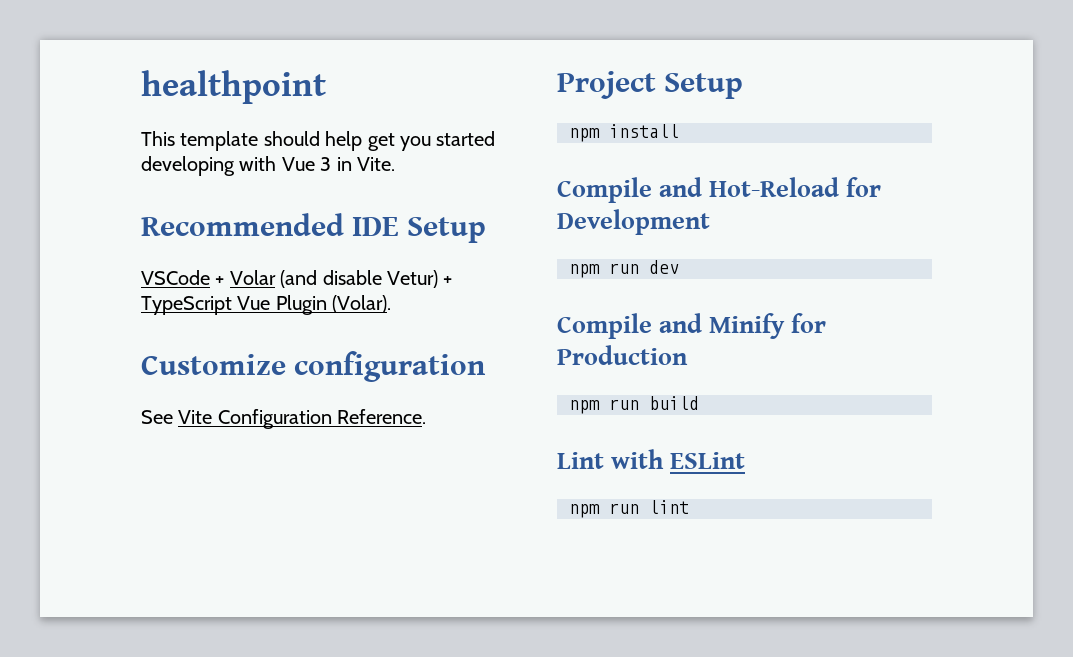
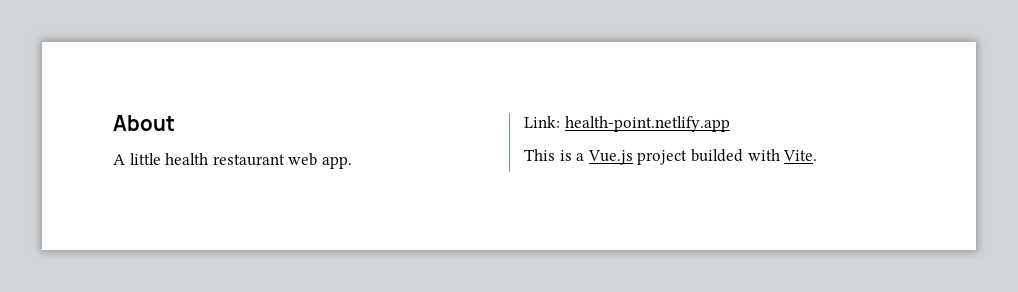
- healthpoint
- This template should help get you started developing with Vue 3 in Vite.
- Recommended IDE Setup
- VSCode + Volar (and disable Vetur) + TypeScript Vue Plugin (Volar).
- Customize configuration
- See Vite Configuration Reference.
- Project Setup
- npm install
- Compile and Hot-Reload for Development
- npm run dev
- Compile and Minify for Production
- npm run build
- Lint with ESLint
- npm run lint
+ About
+ A little health restaurant web app.
+ Link: health-point.netlify.app
+ This is a Vue.js project builded with Vite.

